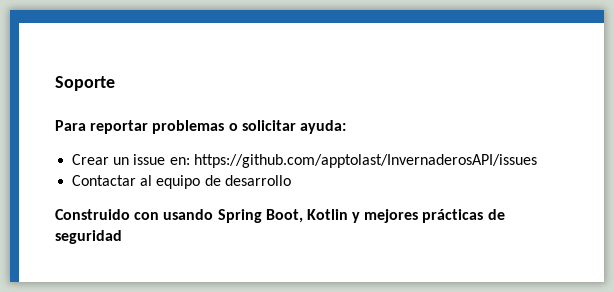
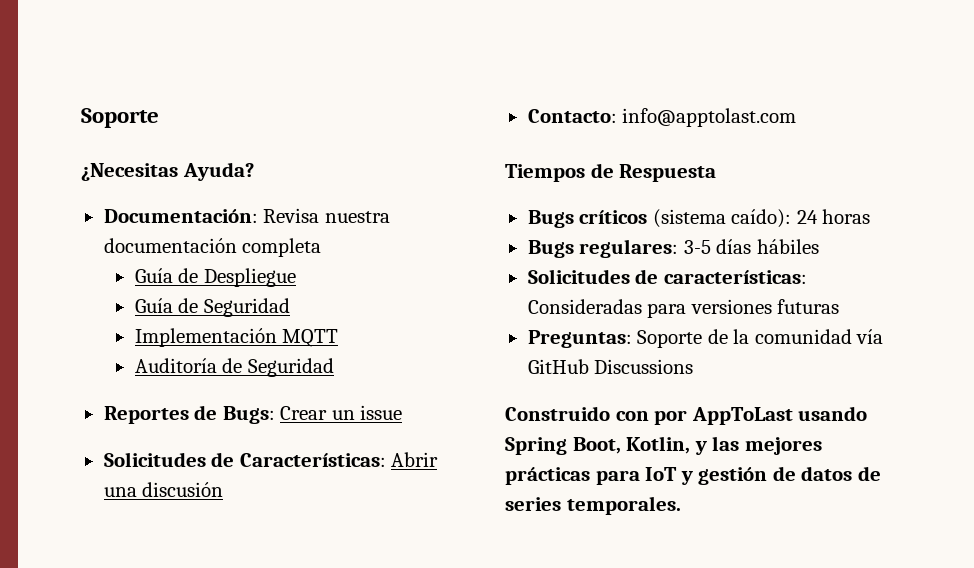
- Para reportar problemas o solicitar ayuda:
- Crear un issue en: https://github.com/apptolast/InvernaderosAPI/issues
- Contactar al equipo de desarrollo
+ ¿Necesitas Ayuda?
+ Documentación: Revisa nuestra documentación completa
+ Guía de Despliegue
+ Guía de Seguridad
+ Implementación MQTT
+ Auditoría de Seguridad
+ Reportes de Bugs: Crear un issue
+ Solicitudes de Características: Abrir una discusión
+ Contacto: info@apptolast.com
+ Tiempos de Respuesta
+ Bugs críticos (sistema caído): 24 horas
+ Bugs regulares: 3-5 días hábiles
+ Solicitudes de características: Consideradas para versiones futuras
+ Preguntas: Soporte de la comunidad vía GitHub Discussions
- Construido con usando Spring Boot, Kotlin y mejores prácticas de seguridad
+ Construido con por AppToLast usando Spring Boot, Kotlin, y las mejores prácticas para IoT y gestión de datos de series temporales.

